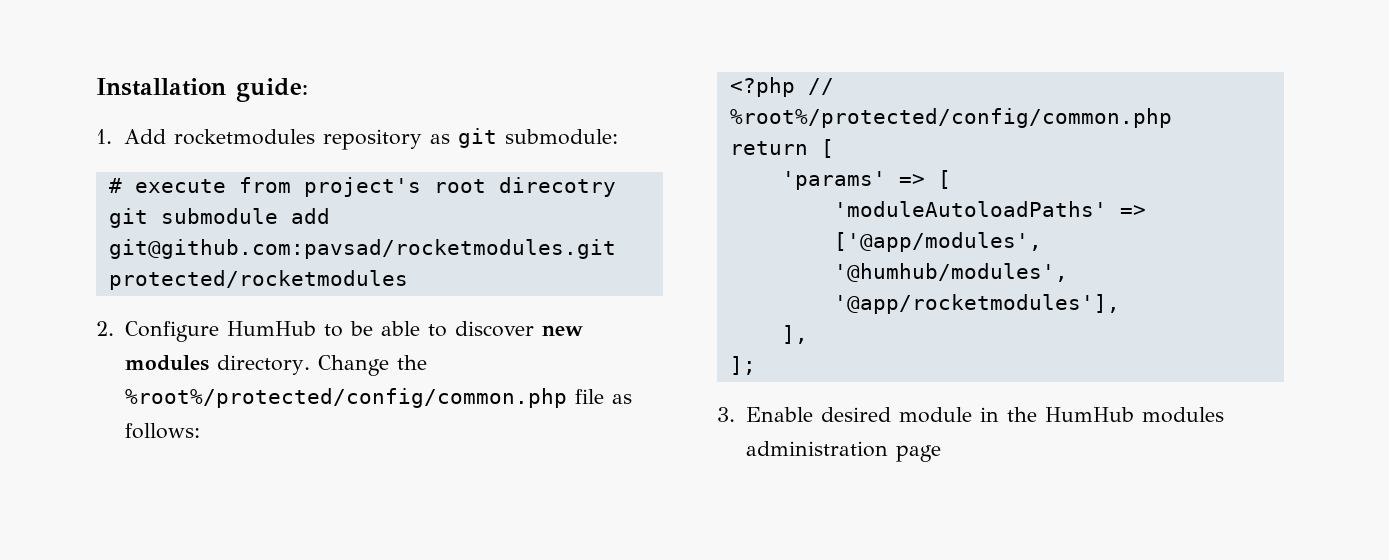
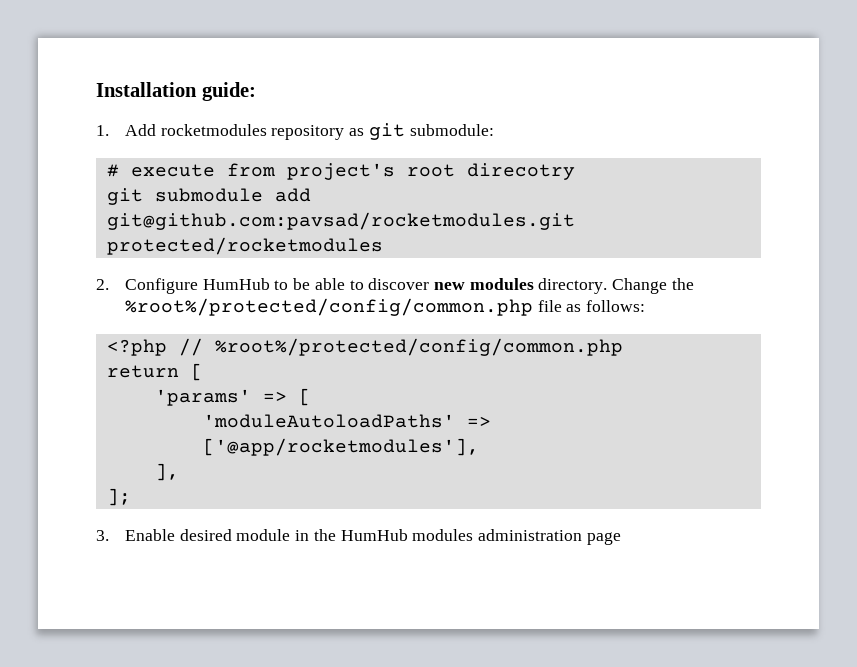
- 'moduleAutoloadPaths' => ['@app/modules', '@humhub/modules', '@app/rocketmodules'],
+ 'moduleAutoloadPaths' => ['@app/rocketmodules'],

